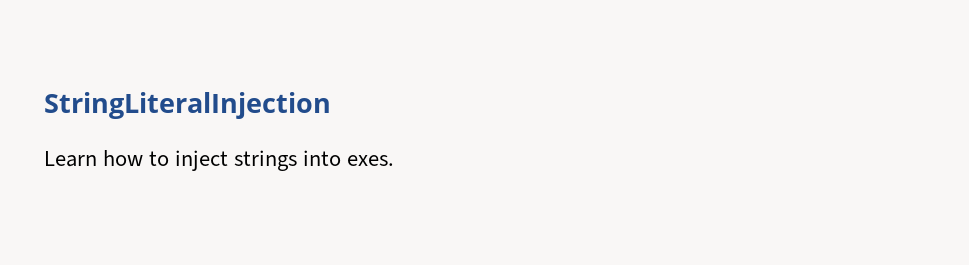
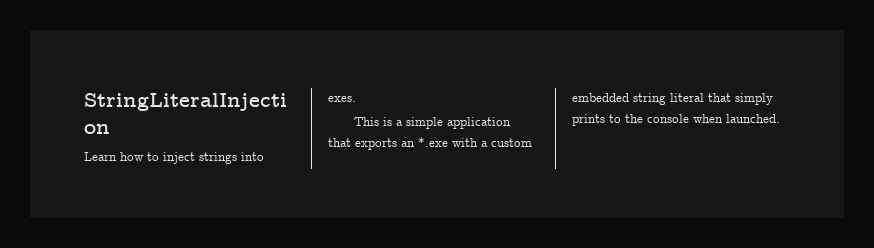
+ This is a simple application that exports an *.exe with a custom embedded string literal that simply prints to the console when launched.

